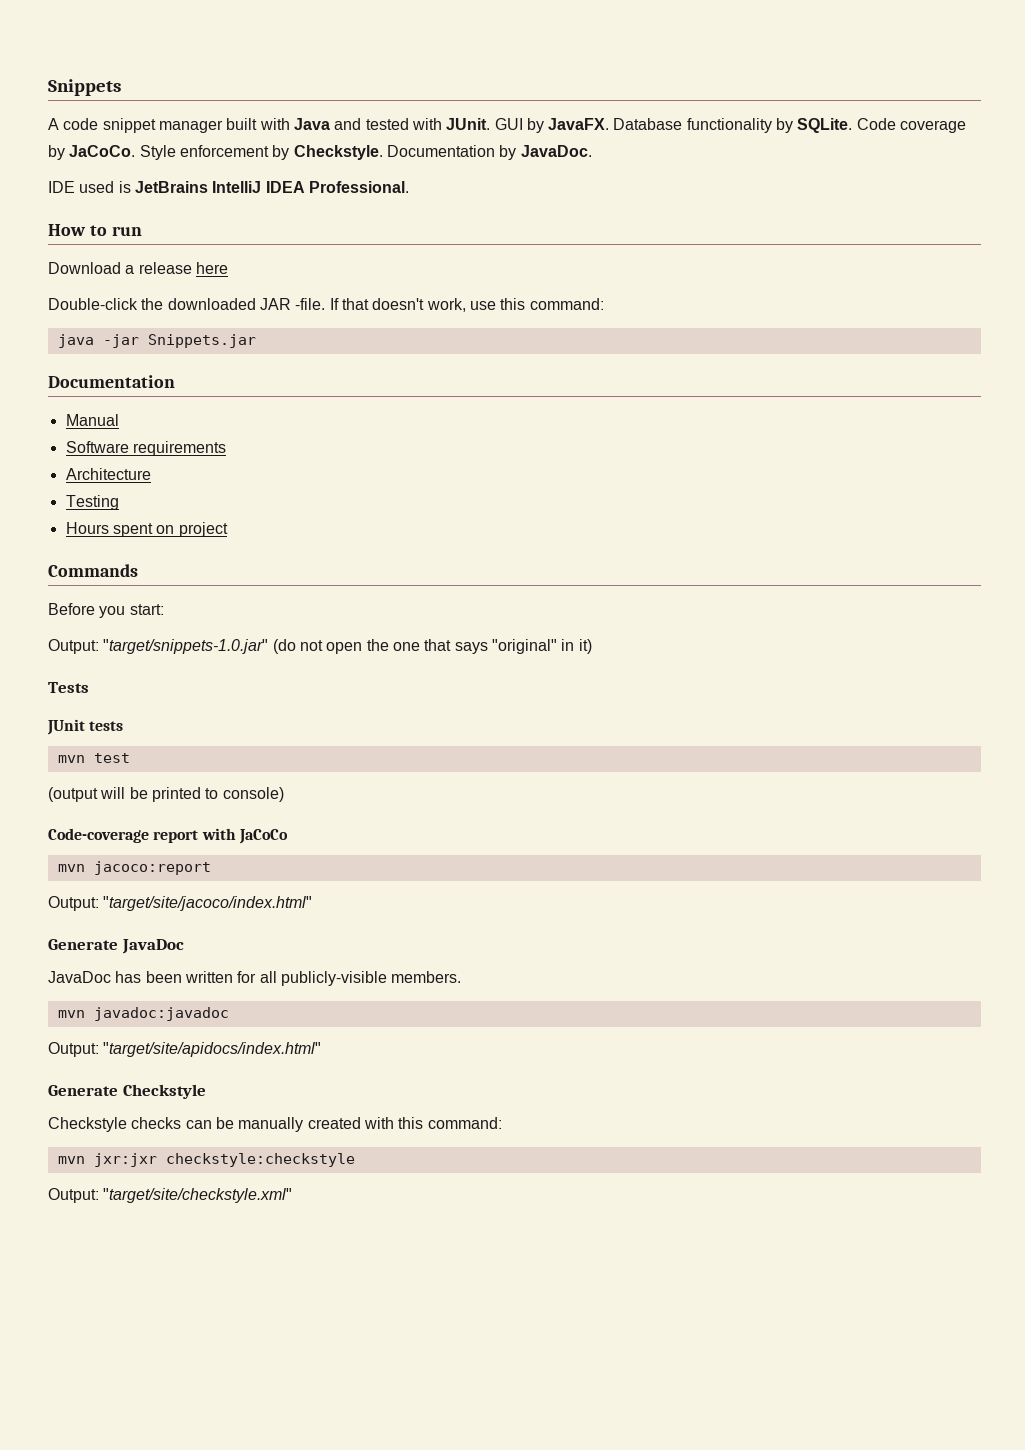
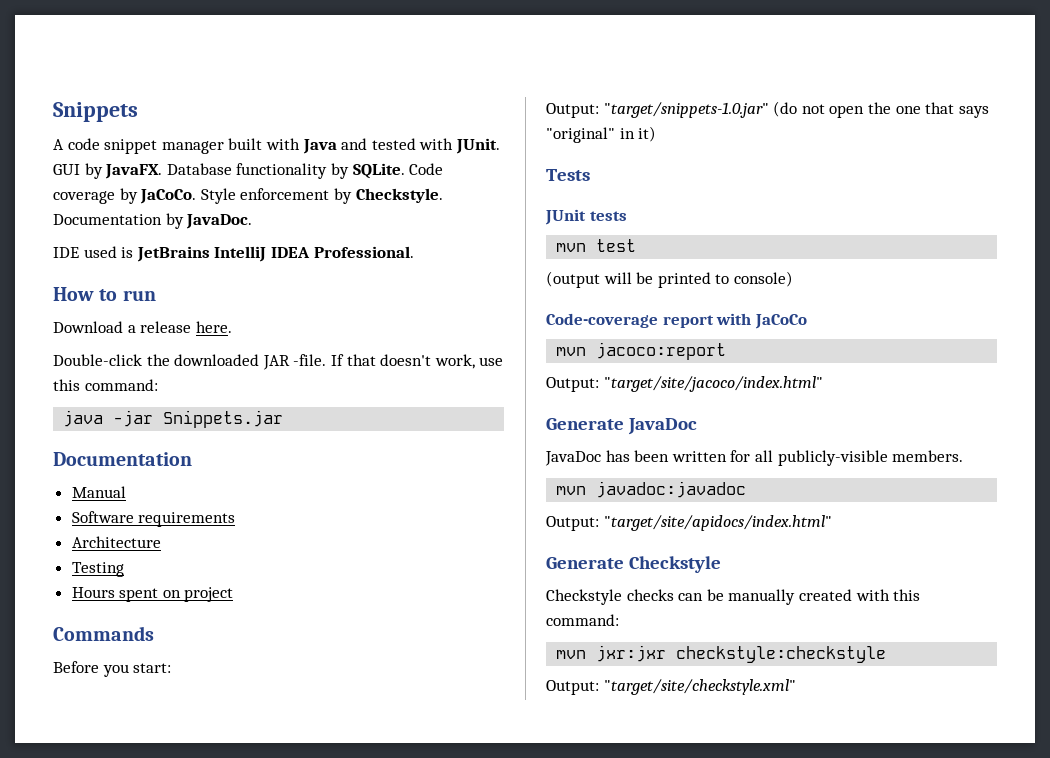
- Download a release here
+ Download a release here.

